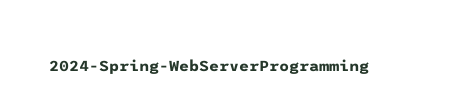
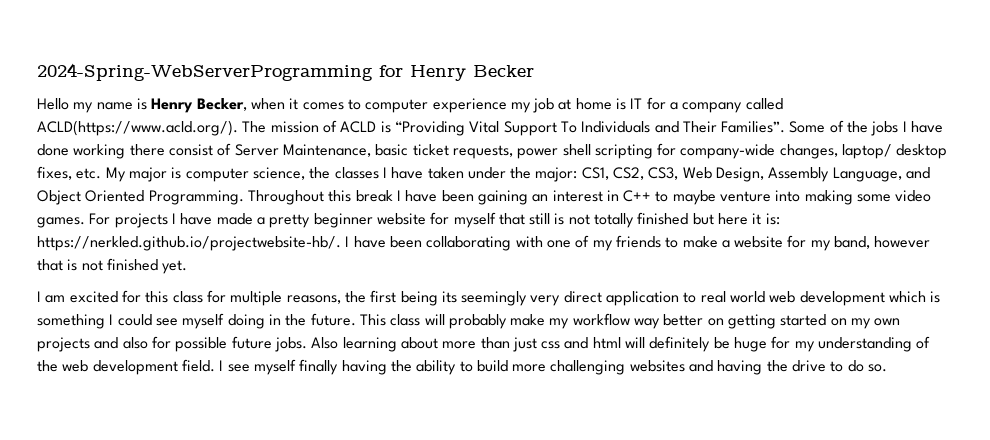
- 2024-Spring-WebServerProgramming
+ 2024-Spring-WebServerProgramming for Henry Becker
+ Hello my name is Henry Becker, when it comes to computer experience my job at home is IT for a company called ACLD(https://www.acld.org/). The mission of ACLD is “Providing Vital Support To Individuals and Their Families”. Some of the jobs I have done working there consist of Server Maintenance, basic ticket requests, power shell scripting for company-wide changes, laptop/ desktop fixes, etc. My major is computer science, the classes I have taken under the major: CS1, CS2, CS3, Web Design, Assembly Language, and Object Oriented Programming. Throughout this break I have been gaining an interest in C++ to maybe venture into making some video games. For projects I have made a pretty beginner website for myself that still is not totally finished but here it is: https://nerkled.github.io/projectwebsite-hb/. I have been collaborating with one of my friends to make a website for my band, however that is not finished yet.
+ I am excited for this class for multiple reasons, the first being its seemingly very direct application to real world web development which is something I could see myself doing in the future. This class will probably make my workflow way better on getting started on my own projects and also for possible future jobs. Also learning about more than just css and html will definitely be huge for my understanding of the web development field. I see myself finally having the ability to build more challenging websites and having the drive to do so.

